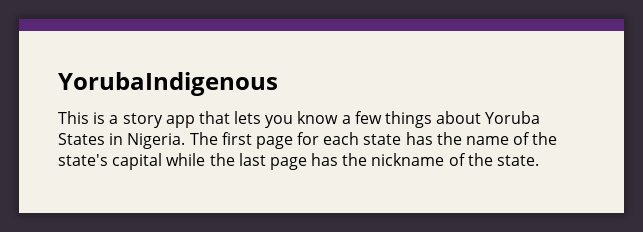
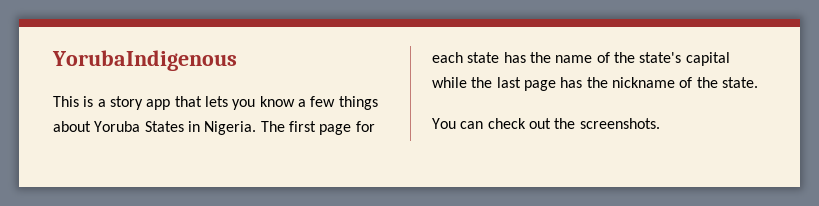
+ You can check out the screenshots.

